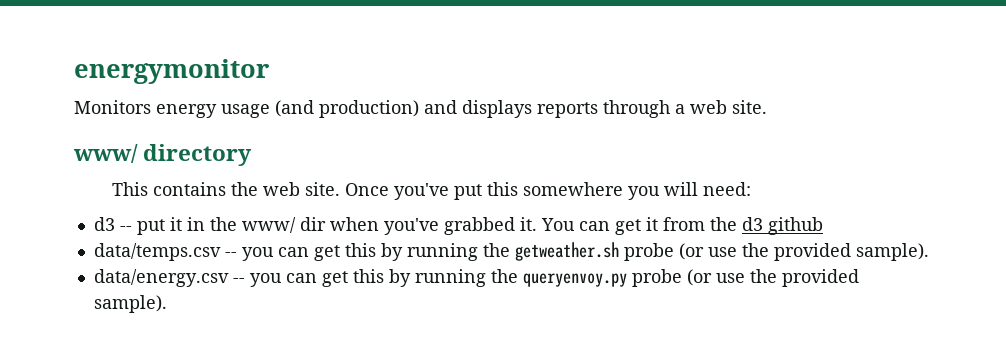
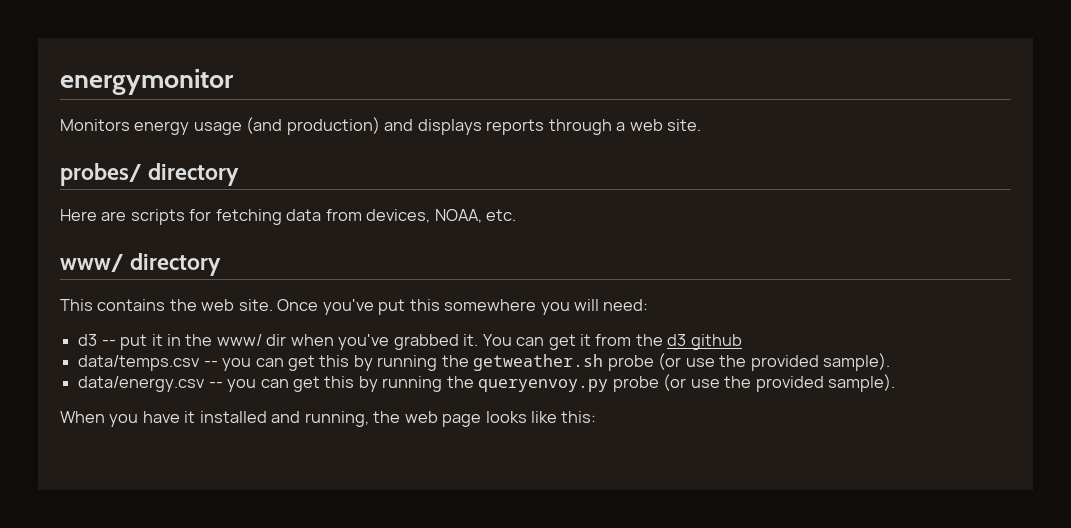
+ probes/ directory
+ Here are scripts for fetching data from devices, NOAA, etc.
+ When you have it installed and running, the web page looks like this:

